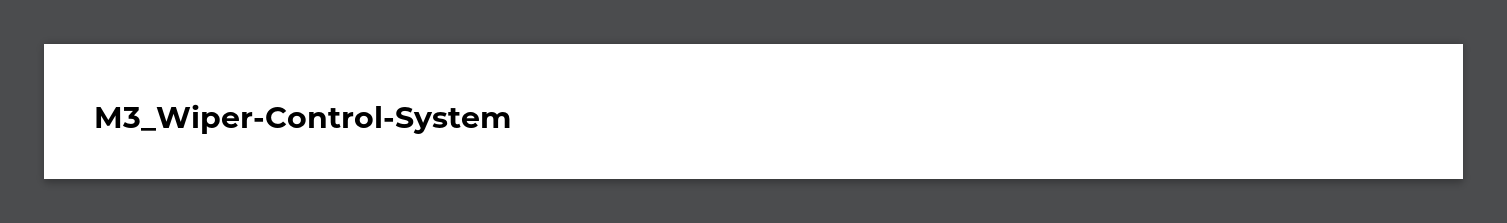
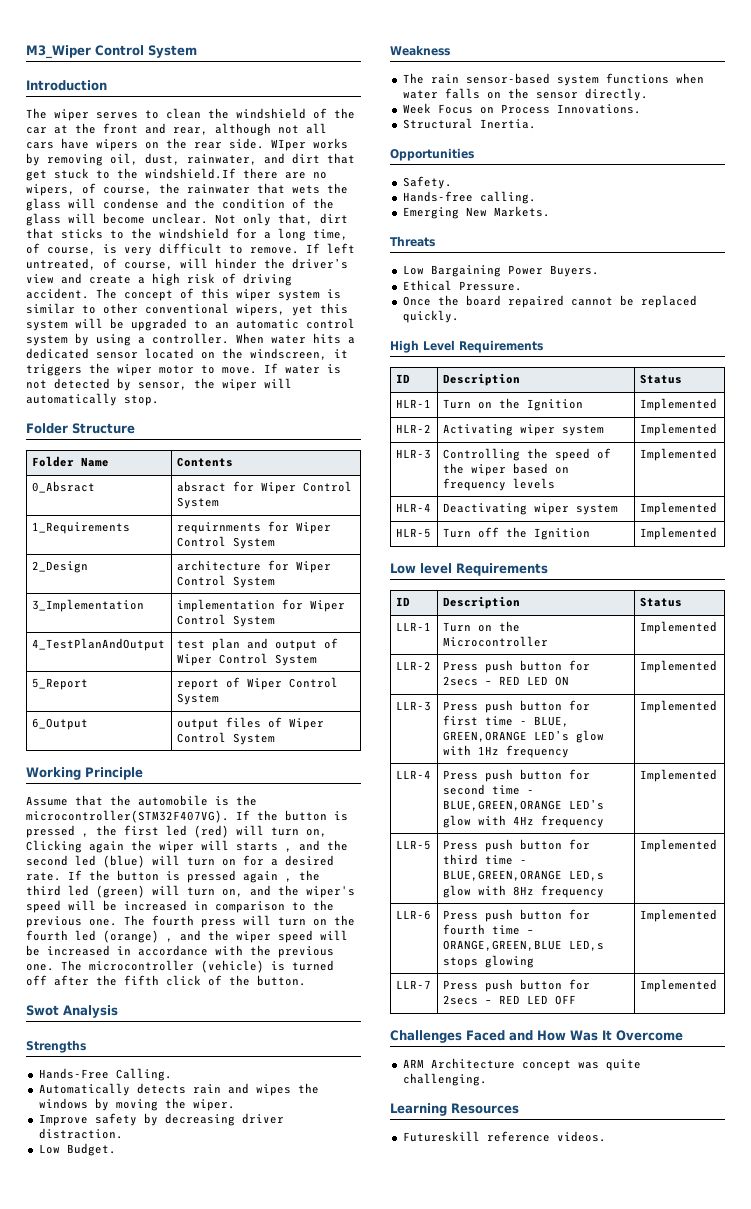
- M3_Wiper-Control-System
+ M3_Wiper Control System
+ Introduction
+ The wiper serves to clean the windshield of the car at the front and rear, although not all cars have wipers on the rear side. WIper works by removing oil, dust, rainwater, and dirt that get stuck to the windshield.If there are no wipers, of course, the rainwater that wets the glass will condense and the condition of the glass will become unclear. Not only that, dirt that sticks to the windshield for a long time, of course, is very difficult to remove. If left untreated, of course, will hinder the driver’s view and create a high risk of driving accident. The concept of this wiper system is similar to other conventional wipers, yet this system will be upgraded to an automatic control system by using a controller. When water hits a dedicated sensor located on the windscreen, it triggers the wiper motor to move. If water is not detected by sensor, the wiper will automatically stop.
+ Folder Structure
+ Folder Name | Contents
+ 0_Absract | absract for Wiper Control System
+ 1_Requirements | requirnments for Wiper Control System
+ 2_Design | architecture for Wiper Control System
+ 3_Implementation | implementation for Wiper Control System
+ 4_TestPlanAndOutput | test plan and output of Wiper Control System
+ 5_Report | report of Wiper Control System
+ 6_Output | output files of Wiper Control System
+ Working Principle
+ Assume that the automobile is the microcontroller(STM32F407VG). If the button is pressed , the first led (red) will turn on, Clicking again the wiper will starts , and the second led (blue) will turn on for a desired rate. If the button is pressed again , the third led (green) will turn on, and the wiper's speed will be increased in comparison to the previous one. The fourth press will turn on the fourth led (orange) , and the wiper speed will be increased in accordance with the previous one. The microcontroller (vehicle) is turned off after the fifth click of the button.
+ Swot Analysis
+ Strengths
+ Hands-Free Calling.
+ Automatically detects rain and wipes the windows by moving the wiper.
+ Improve safety by decreasing driver distraction.
+ Low Budget.
+ Weakness
+ The rain sensor-based system functions when water falls on the sensor directly.
+ Week Focus on Process Innovations.
+ Structural Inertia.
+ Opportunities
+ Safety.
+ Hands-free calling.
+ Emerging New Markets.
+ Threats
+ Low Bargaining Power Buyers.
+ Ethical Pressure.
+ Once the board repaired cannot be replaced quickly.
+ High Level Requirements
+ ID | Description | Status
+ HLR-1 | Turn on the Ignition | Implemented
+ HLR-2 | Activating wiper system | Implemented
+ HLR-3 | Controlling the speed of the wiper based on frequency levels | Implemented
+ HLR-4 | Deactivating wiper system | Implemented
+ HLR-5 | Turn off the Ignition | Implemented
+ Low level Requirements
+ ID | Description | Status
+ LLR-1 | Turn on the Microcontroller | Implemented
+ LLR-2 | Press push button for 2secs – RED LED ON | Implemented
+ LLR-3 | Press push button for first time - BLUE, GREEN,ORANGE LED’s glow with 1Hz frequency | Implemented
+ LLR-4 | Press push button for second time - BLUE,GREEN,ORANGE LED’s glow with 4Hz frequency | Implemented
+ LLR-5 | Press push button for third time - BLUE,GREEN,ORANGE LED,s glow with 8Hz frequency | Implemented
+ LLR-6 | Press push button for fourth time – ORANGE,GREEN,BLUE LED,s stops glowing | Implemented
+ LLR-7 | Press push button for 2secs – RED LED OFF | Implemented
+ Challenges Faced and How Was It Overcome
+ ARM Architecture concept was quite challenging.
+ Learning Resources
+ Futureskill reference videos.

